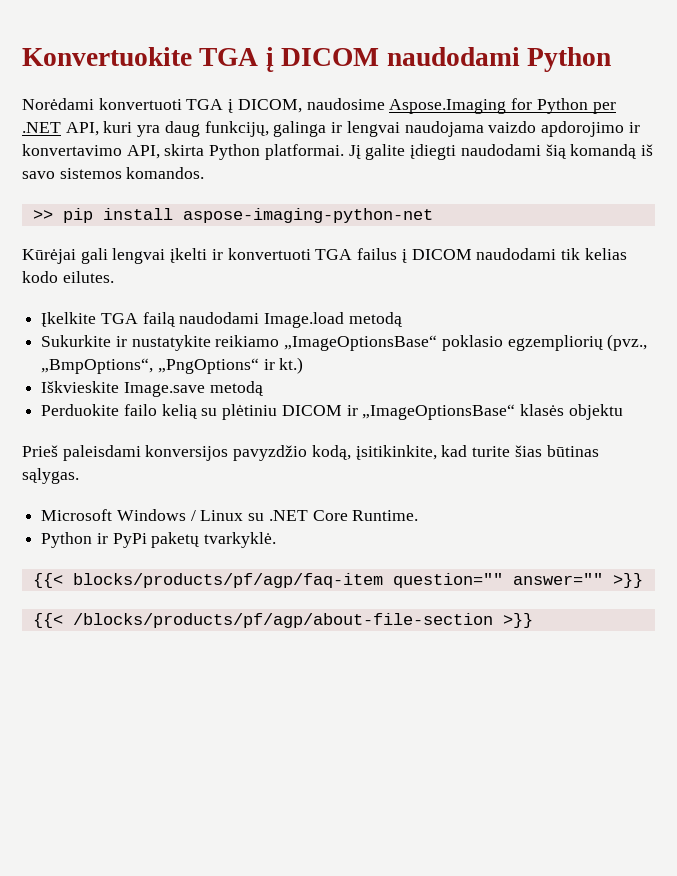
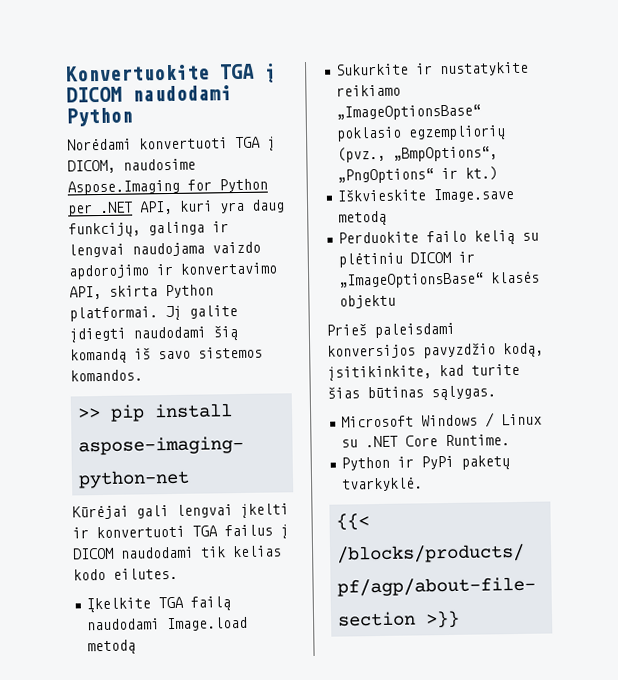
- {{< blocks/products/pf/agp/faq-item question="" answer="" >}}

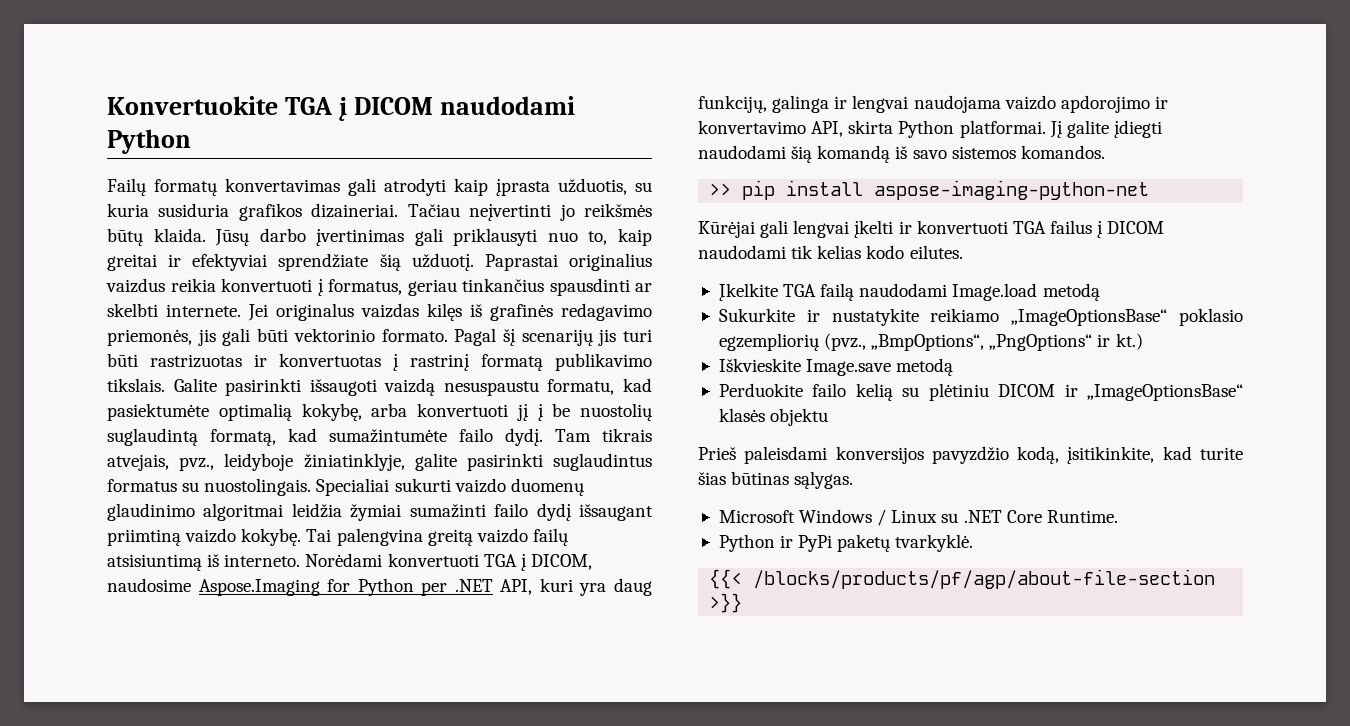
+ Failų formatų konvertavimas gali atrodyti kaip įprasta užduotis, su kuria susiduria grafikos dizaineriai. Tačiau neįvertinti jo reikšmės būtų klaida. Jūsų darbo įvertinimas gali priklausyti nuo to, kaip greitai ir efektyviai sprendžiate šią užduotį. Paprastai originalius vaizdus reikia konvertuoti į formatus, geriau tinkančius spausdinti ar skelbti internete. Jei originalus vaizdas kilęs iš grafinės redagavimo priemonės, jis gali būti vektorinio formato. Pagal šį scenarijų jis turi būti rastrizuotas ir konvertuotas į rastrinį formatą publikavimo tikslais. Galite pasirinkti išsaugoti vaizdą nesuspaustu formatu, kad pasiektumėte optimalią kokybę, arba konvertuoti jį į be nuostolių suglaudintą formatą, kad sumažintumėte failo dydį. Tam tikrais atvejais, pvz., leidyboje žiniatinklyje, galite pasirinkti suglaudintus formatus su nuostolingais. Specialiai sukurti vaizdo duomenų glaudinimo algoritmai leidžia žymiai sumažinti failo dydį išsaugant priimtiną vaizdo kokybę. Tai palengvina greitą vaizdo failų atsisiuntimą iš interneto.

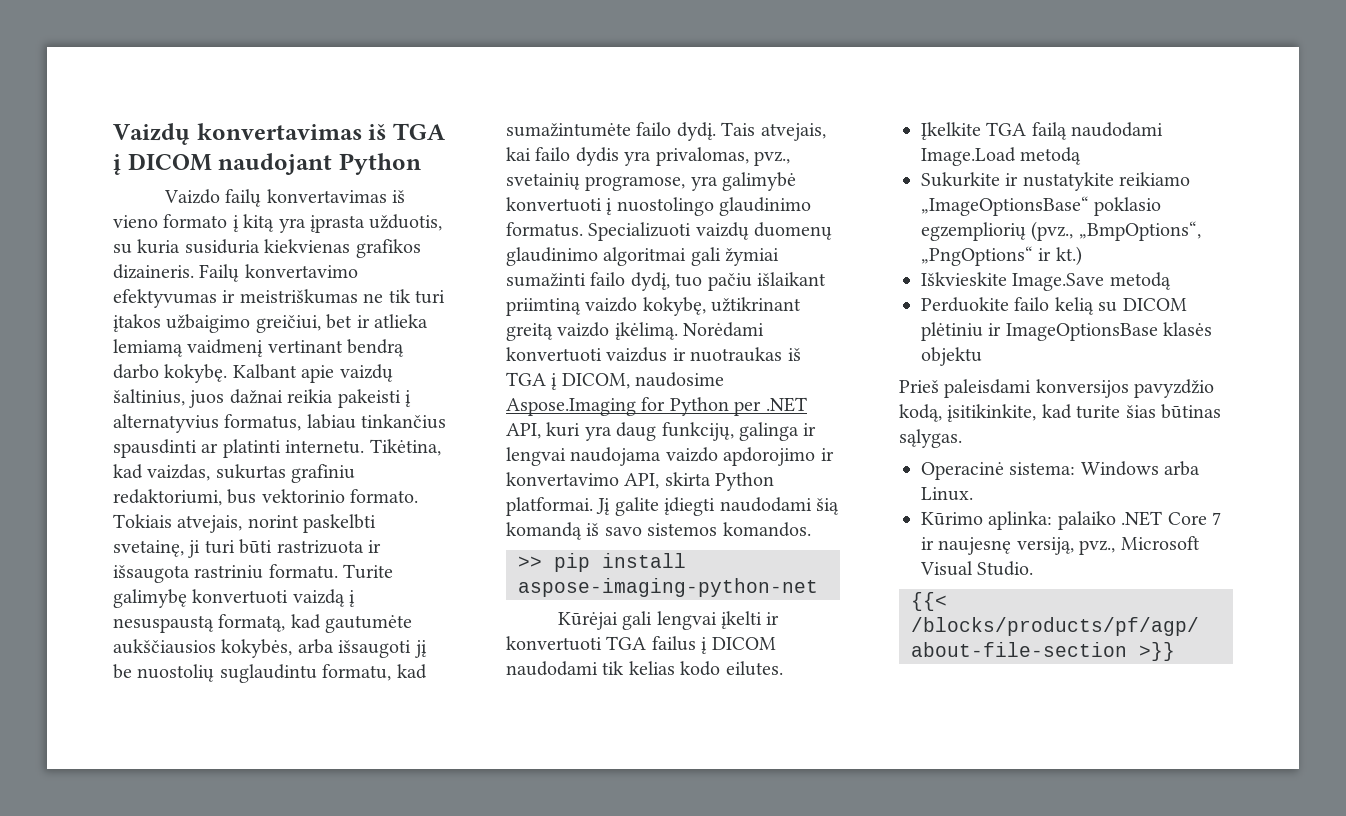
- Konvertuokite TGA į DICOM naudodami Python
+ Vaizdų konvertavimas iš TGA į DICOM naudojant Python
- Failų formatų konvertavimas gali atrodyti kaip įprasta užduotis, su kuria susiduria grafikos dizaineriai. Tačiau neįvertinti jo reikšmės būtų klaida. Jūsų darbo įvertinimas gali priklausyti nuo to, kaip greitai ir efektyviai sprendžiate šią užduotį. Paprastai originalius vaizdus reikia konvertuoti į formatus, geriau tinkančius spausdinti ar skelbti internete. Jei originalus vaizdas kilęs iš grafinės redagavimo priemonės, jis gali būti vektorinio formato. Pagal šį scenarijų jis turi būti rastrizuotas ir konvertuotas į rastrinį formatą publikavimo tikslais. Galite pasirinkti išsaugoti vaizdą nesuspaustu formatu, kad pasiektumėte optimalią kokybę, arba konvertuoti jį į be nuostolių suglaudintą formatą, kad sumažintumėte failo dydį. Tam tikrais atvejais, pvz., leidyboje žiniatinklyje, galite pasirinkti suglaudintus formatus su nuostolingais. Specialiai sukurti vaizdo duomenų glaudinimo algoritmai leidžia žymiai sumažinti failo dydį išsaugant priimtiną vaizdo kokybę. Tai palengvina greitą vaizdo failų atsisiuntimą iš interneto. Norėdami konvertuoti TGA į DICOM, naudosime Aspose.Imaging for Python per .NET API, kuri yra daug funkcijų, galinga ir lengvai naudojama vaizdo apdorojimo ir konvertavimo API, skirta Python platformai.
+ Vaizdo failų konvertavimas iš vieno formato į kitą yra įprasta užduotis, su kuria susiduria kiekvienas grafikos dizaineris. Failų konvertavimo efektyvumas ir meistriškumas ne tik turi įtakos užbaigimo greičiui, bet ir atlieka lemiamą vaidmenį vertinant bendrą darbo kokybę. Kalbant apie vaizdų šaltinius, juos dažnai reikia pakeisti į alternatyvius formatus, labiau tinkančius spausdinti ar platinti internetu. Tikėtina, kad vaizdas, sukurtas grafiniu redaktoriumi, bus vektorinio formato. Tokiais atvejais, norint paskelbti svetainę, ji turi būti rastrizuota ir išsaugota rastriniu formatu. Turite galimybę konvertuoti vaizdą į nesuspaustą formatą, kad gautumėte aukščiausios kokybės, arba išsaugoti jį be nuostolių suglaudintu formatu, kad sumažintumėte failo dydį. Tais atvejais, kai failo dydis yra privalomas, pvz., svetainių programose, yra galimybė konvertuoti į nuostolingo glaudinimo formatus. Specializuoti vaizdų duomenų glaudinimo algoritmai gali žymiai sumažinti failo dydį, tuo pačiu išlaikant priimtiną vaizdo kokybę, užtikrinant greitą vaizdo įkėlimą. Norėdami konvertuoti vaizdus ir nuotraukas iš TGA į DICOM, naudosime Aspose.Imaging for Python per .NET API, kuri yra daug funkcijų, galinga ir lengvai naudojama vaizdo apdorojimo ir konvertavimo API, skirta Python platformai.
- Įkelkite TGA failą naudodami Image.load metodą
+ Įkelkite TGA failą naudodami Image.Load metodą
- Iškvieskite Image.save metodą
+ Iškvieskite Image.Save metodą
- Perduokite failo kelią su plėtiniu DICOM ir „ImageOptionsBase“ klasės objektu
+ Perduokite failo kelią su DICOM plėtiniu ir ImageOptionsBase klasės objektu
- Microsoft Windows / Linux su .NET Core Runtime.
- Python ir PyPi paketų tvarkyklė.
+ Operacinė sistema: Windows arba Linux.
+ Kūrimo aplinka: palaiko .NET Core 7 ir naujesnę versiją, pvz., Microsoft Visual Studio.

